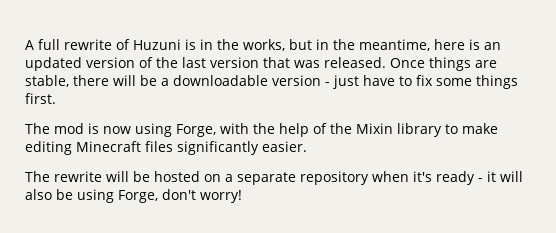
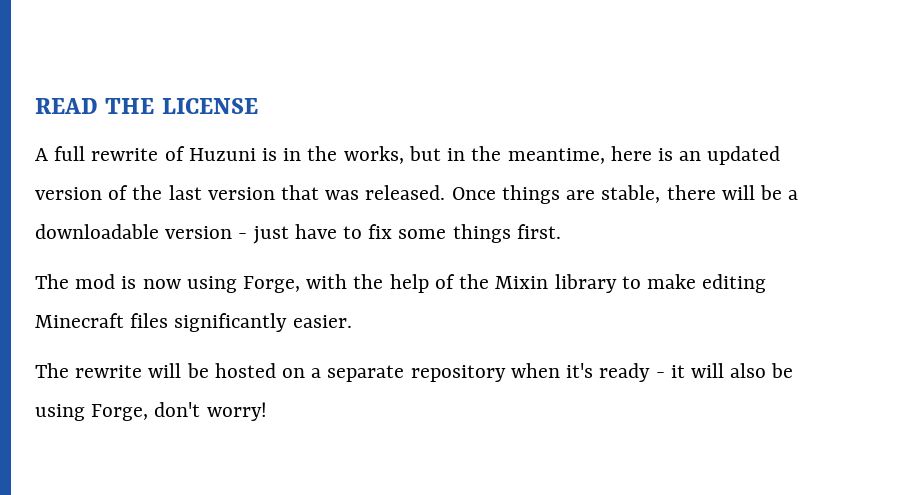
+ READ THE LICENSE

